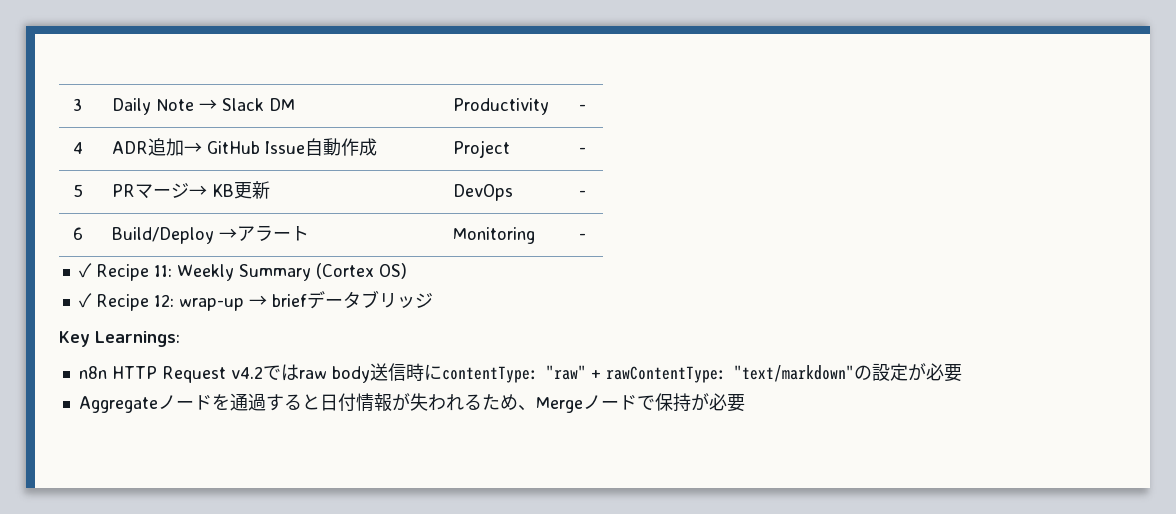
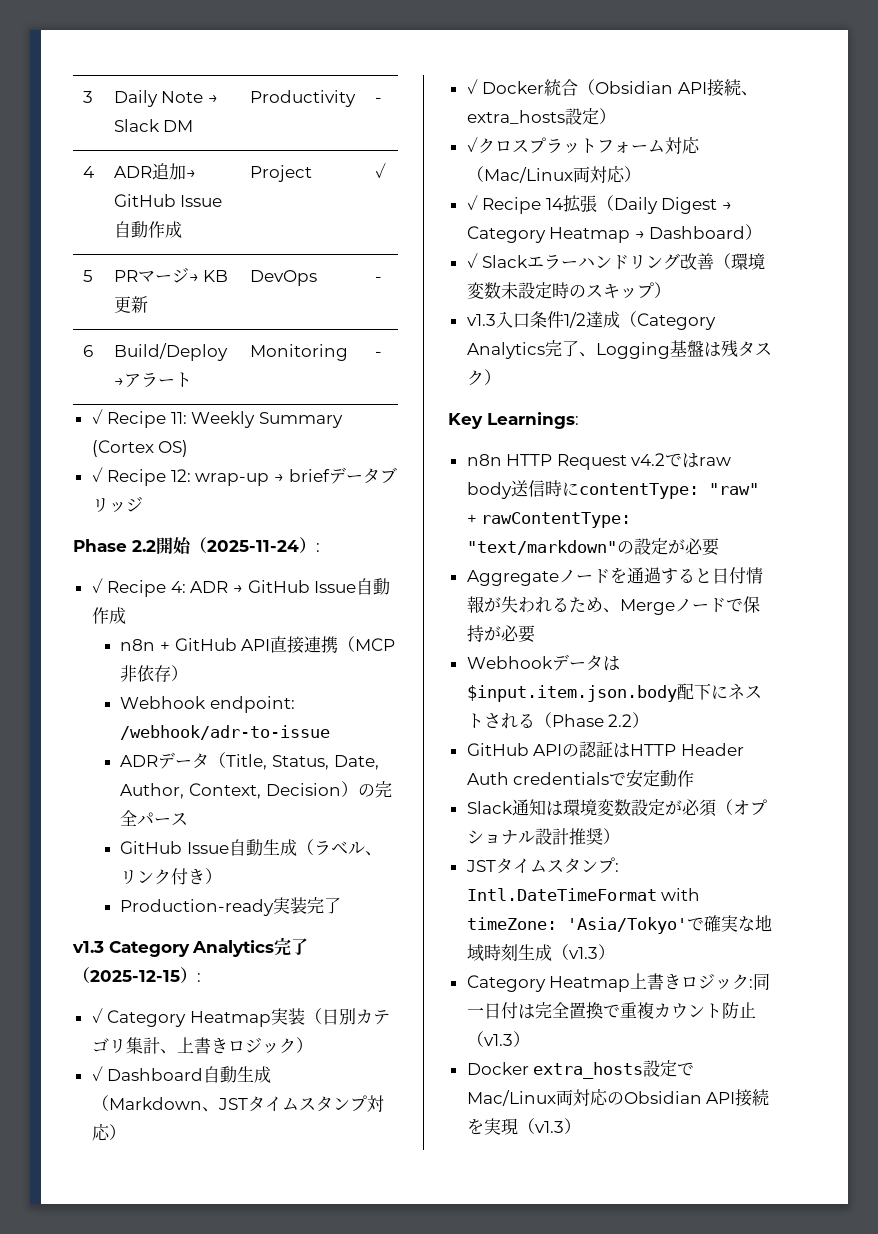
- 4 | ADR追加→ GitHub Issue自動作成 | Project | -
+ 4 | ADR追加→ GitHub Issue自動作成 | Project | ✓
+ Phase 2.2開始（2025-11-24）:
+ ✓ Recipe 4: ADR → GitHub Issue自動作成
+ n8n + GitHub API直接連携（MCP非依存）
+ Webhook endpoint: /webhook/adr-to-issue
+ ADRデータ（Title, Status, Date, Author, Context, Decision）の完全パース
+ GitHub Issue自動生成（ラベル、リンク付き）
+ Production-ready実装完了
+ v1.3 Category Analytics完了（2025-12-15）:
+ ✓ Category Heatmap実装（日別カテゴリ集計、上書きロジック）
+ ✓ Dashboard自動生成（Markdown、JSTタイムスタンプ対応）
+ ✓ Docker統合（Obsidian API接続、extra_hosts設定）
+ ✓クロスプラットフォーム対応（Mac/Linux両対応）
+ ✓ Recipe 14拡張（Daily Digest → Category Heatmap → Dashboard）
+ ✓ Slackエラーハンドリング改善（環境変数未設定時のスキップ）
+ v1.3入口条件1/2達成（Category Analytics完了、Logging基盤は残タスク）
+ Webhookデータは$input.item.json.body配下にネストされる（Phase 2.2）
+ GitHub APIの認証はHTTP Header Auth credentialsで安定動作
+ Slack通知は環境変数設定が必須（オプショナル設計推奨）
+ JSTタイムスタンプ: Intl.DateTimeFormat with timeZone: 'Asia/Tokyo'で確実な地域時刻生成（v1.3）
+ Category Heatmap上書きロジック:同一日付は完全置換で重複カウント防止（v1.3）
+ Docker extra_hosts設定でMac/Linux両対応のObsidian API接続を実現（v1.3）

